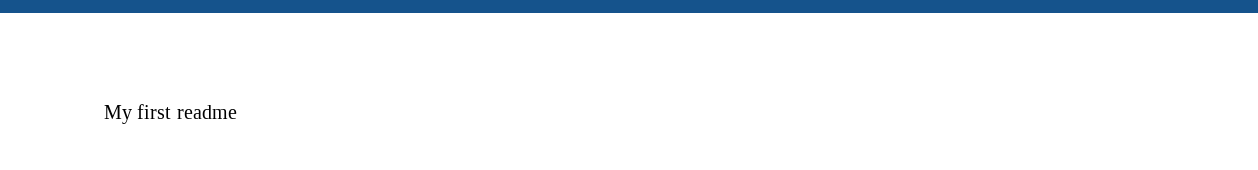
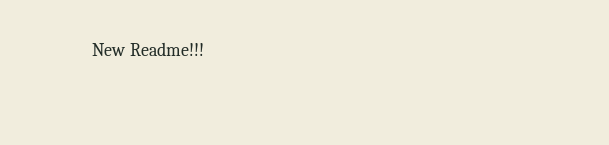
- My first readme
+ New Readme!!!

